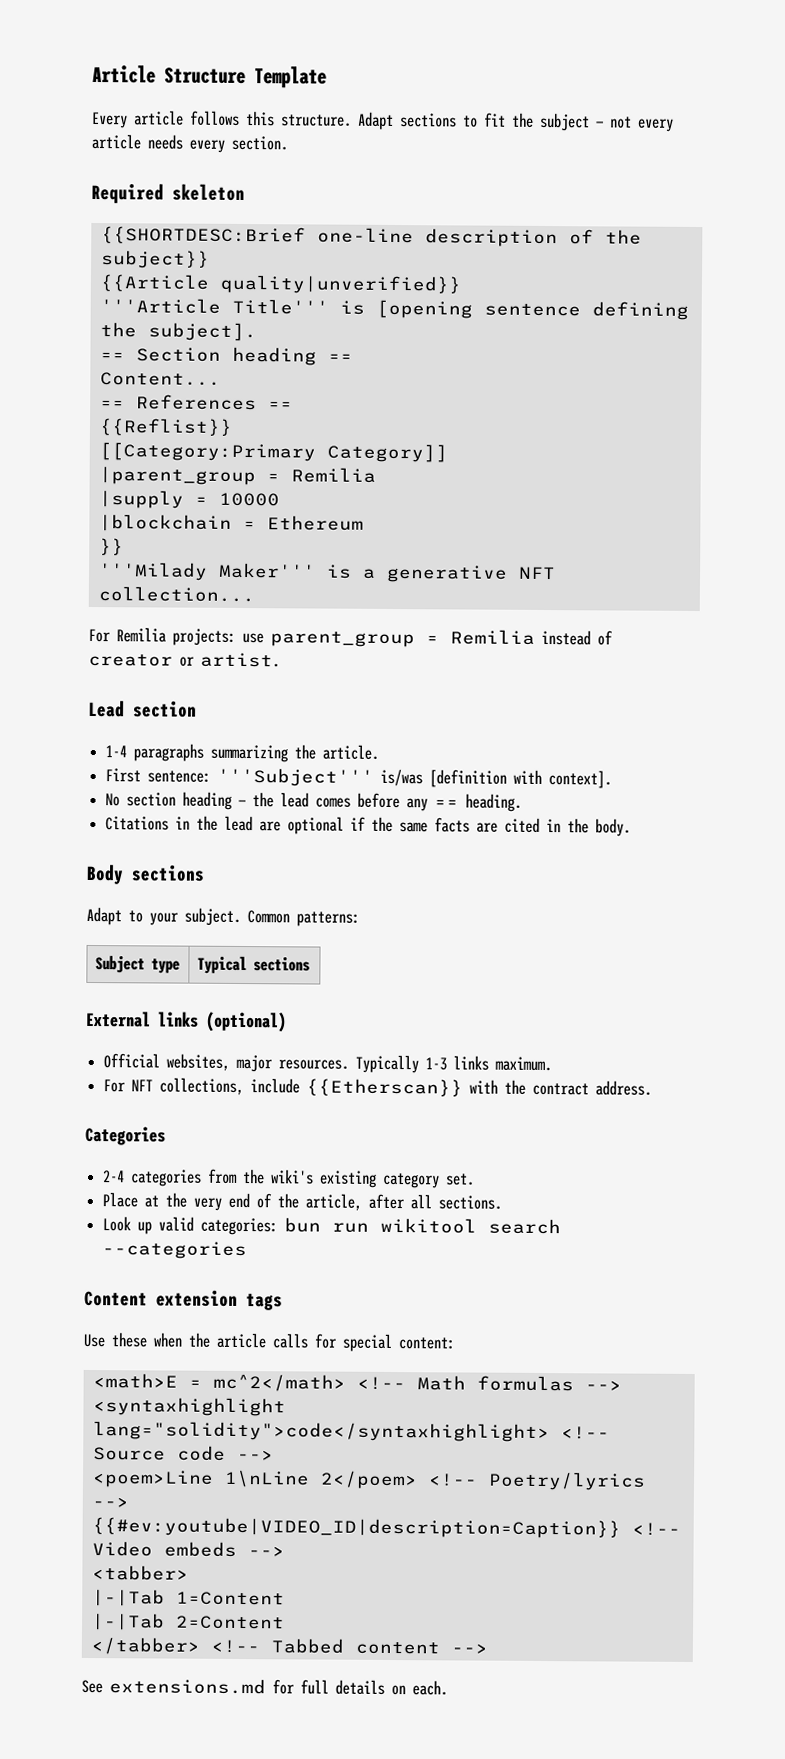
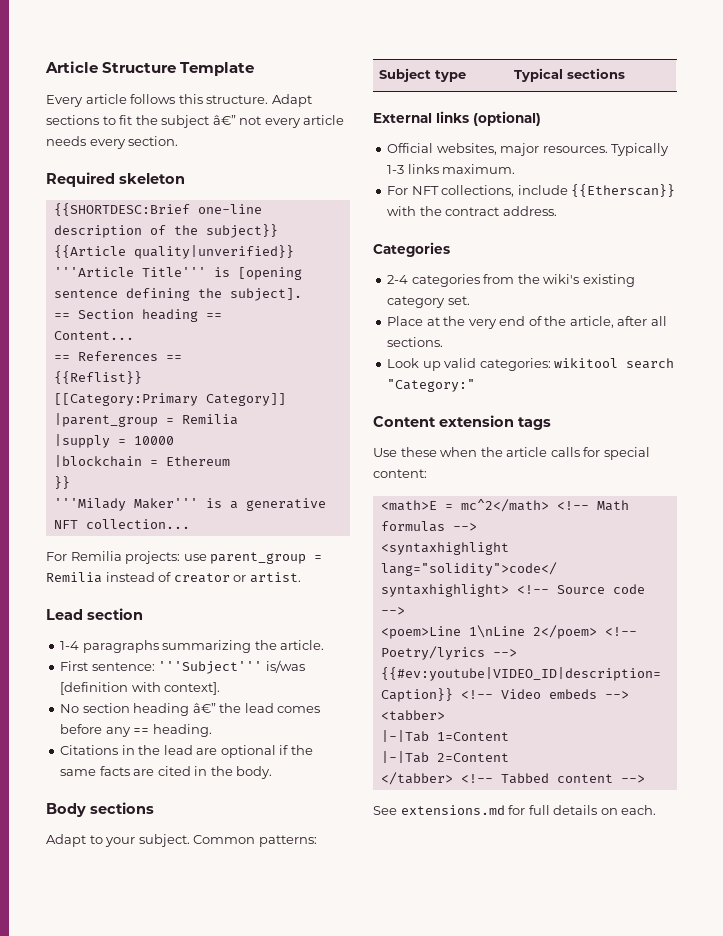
- Adapt sections to fit the subject — not every article needs every section.
+ Adapt sections to fit the subject â€” not every article needs every section.
- No section heading — the lead comes before any == heading.
+ No section heading â€” the lead comes before any == heading.
- Look up valid categories: bun run wikitool search --categories
+ Look up valid categories: wikitool search "Category:"

